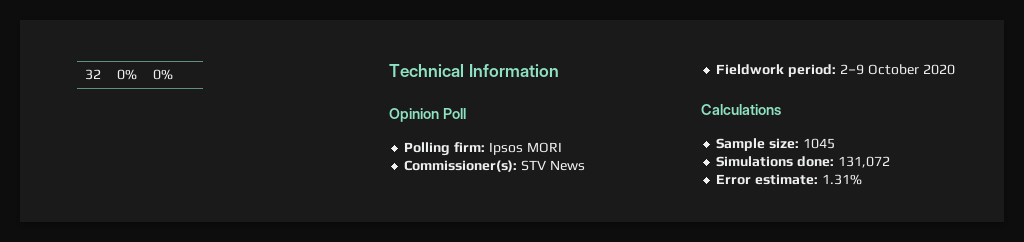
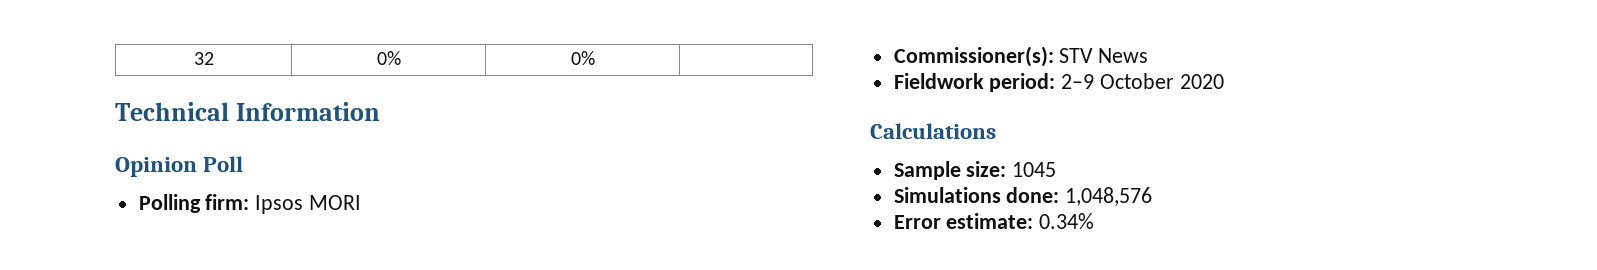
- Simulations done: 131,072
+ Simulations done: 1,048,576
- Error estimate: 1.31%
+ Error estimate: 0.34%

